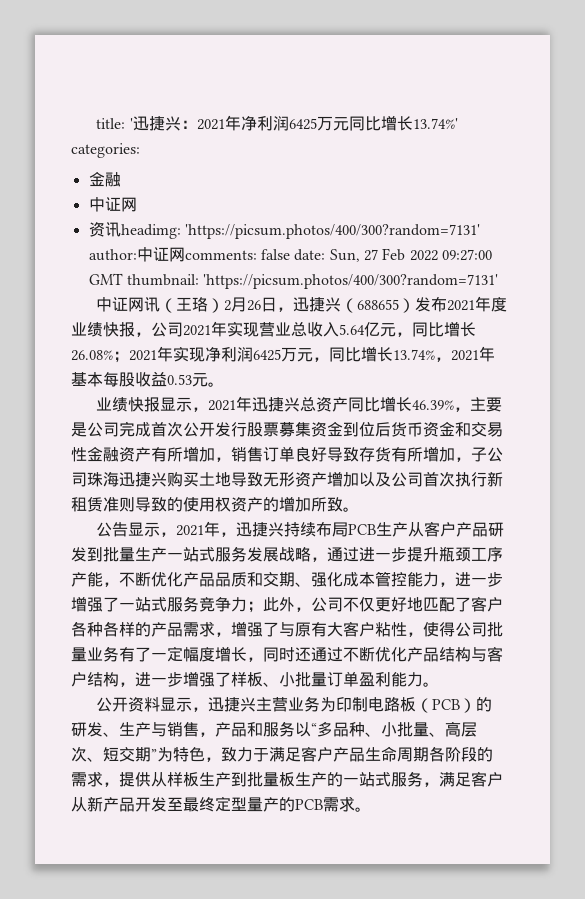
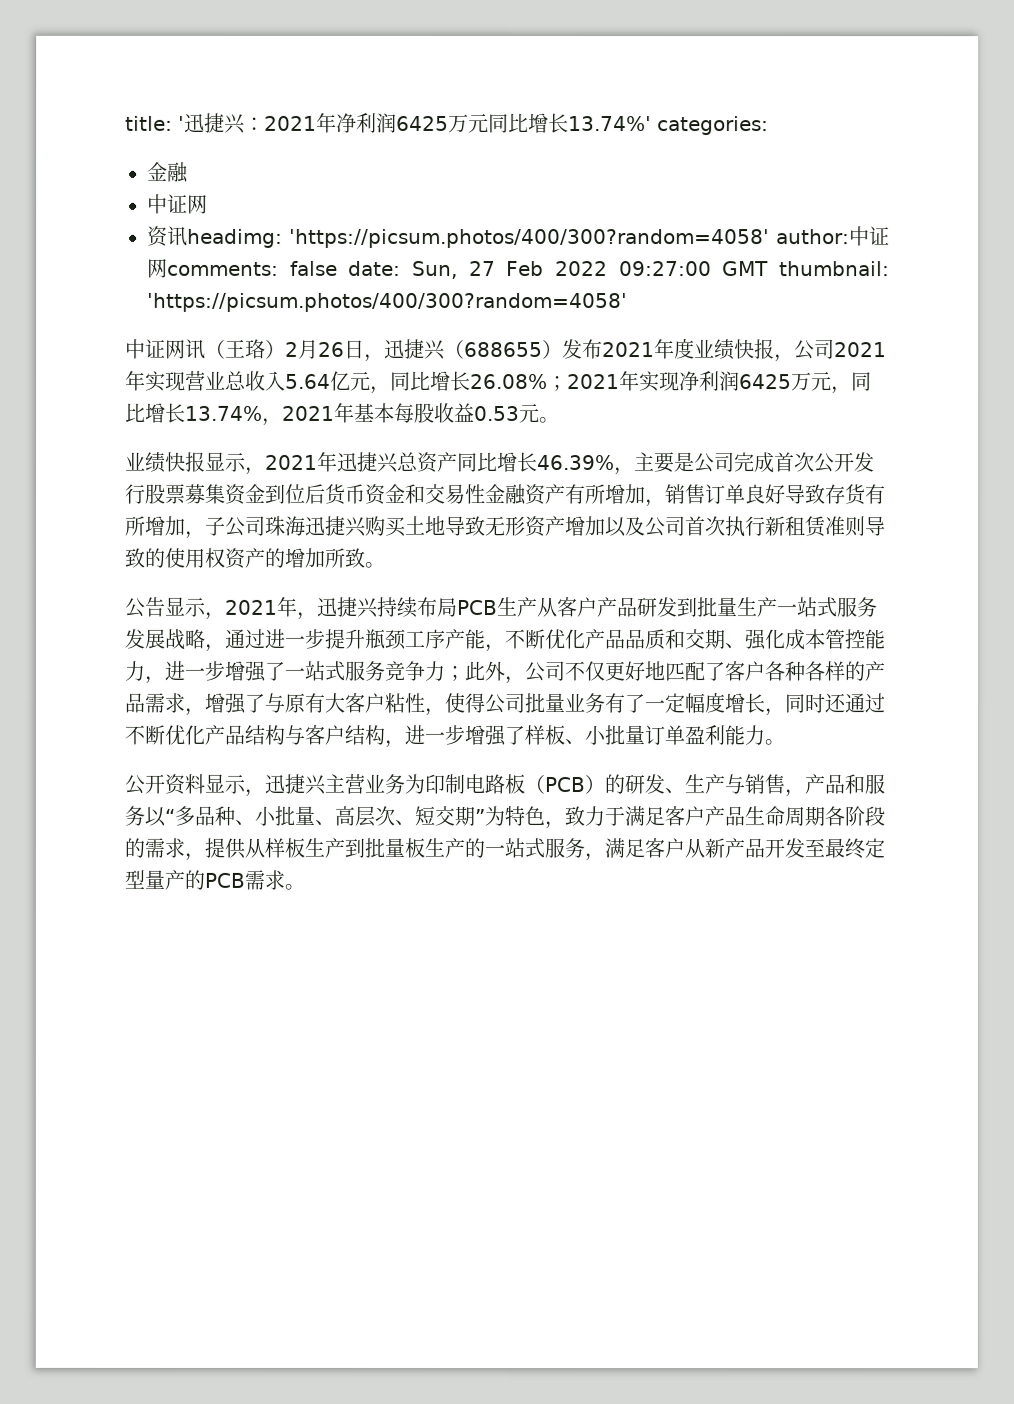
- 资讯headimg: 'https://picsum.photos/400/300?random=7131' author:中证网comments: false date: Sun, 27 Feb 2022 09:27:00 GMT thumbnail: 'https://picsum.photos/400/300?random=7131'
+ 资讯headimg: 'https://picsum.photos/400/300?random=4058' author:中证网comments: false date: Sun, 27 Feb 2022 09:27:00 GMT thumbnail: 'https://picsum.photos/400/300?random=4058'

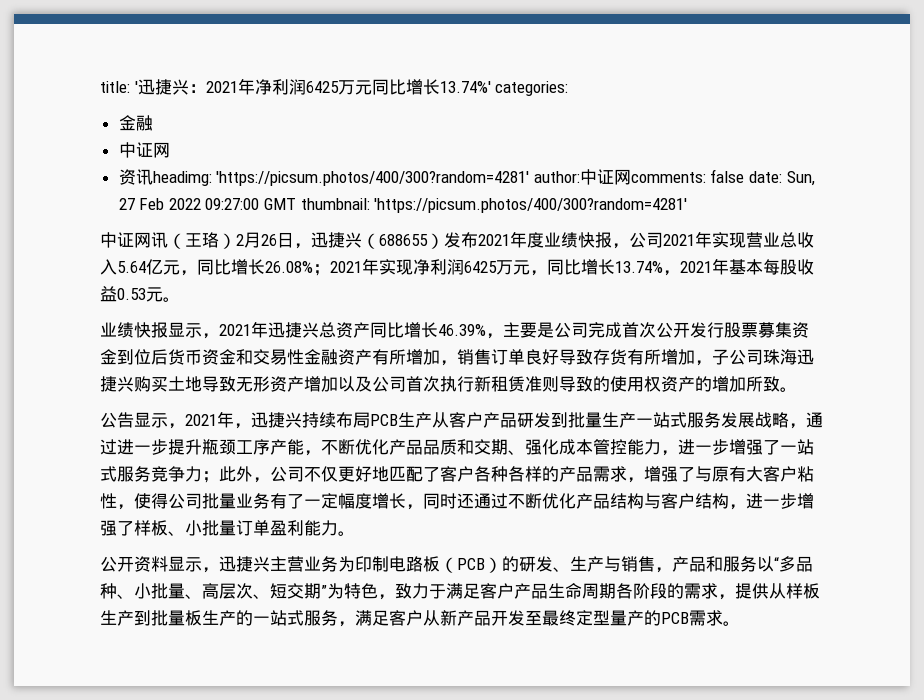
- 资讯headimg: 'https://picsum.photos/400/300?random=4058' author:中证网comments: false date: Sun, 27 Feb 2022 09:27:00 GMT thumbnail: 'https://picsum.photos/400/300?random=4058'
+ 资讯headimg: 'https://picsum.photos/400/300?random=4281' author:中证网comments: false date: Sun, 27 Feb 2022 09:27:00 GMT thumbnail: 'https://picsum.photos/400/300?random=4281'

